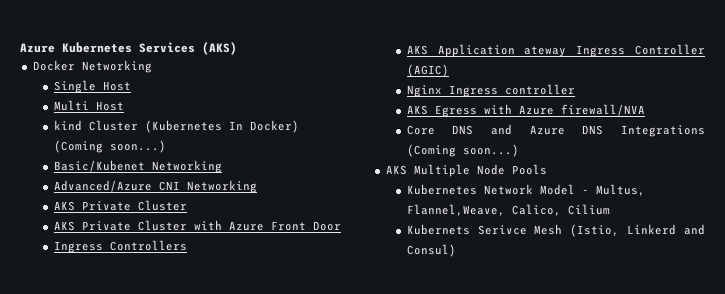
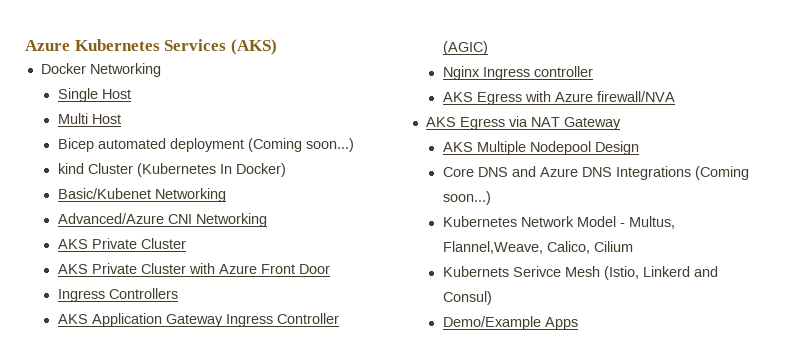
+ Bicep automated deployment (Coming soon...)
- kind Cluster (Kubernetes In Docker) (Coming soon...)
+ kind Cluster (Kubernetes In Docker)
- AKS Application ateway Ingress Controller (AGIC)
+ AKS Application Gateway Ingress Controller (AGIC)
+ AKS Egress via NAT Gateway
+ AKS Multiple Nodepool Design
- AKS Multiple Node Pools
+ Demo/Example Apps

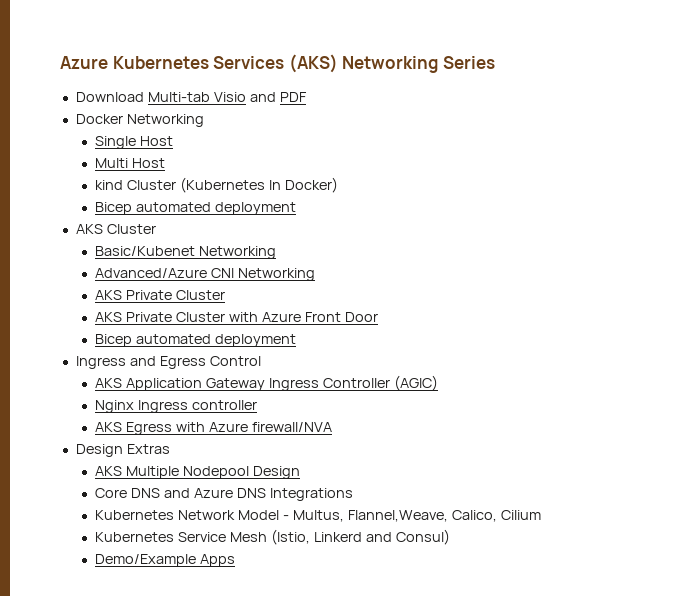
- Azure Kubernetes Services (AKS)
+ Azure Kubernetes Services (AKS) Networking Series
+ Download Multi-tab Visio and PDF
- Bicep automated deployment (Coming soon...)
  kind Cluster (Kubernetes In Docker)
+ Bicep automated deployment
+ AKS Cluster
  AKS Private Cluster with Azure Front Door
- Ingress Controllers
+ Bicep automated deployment
+ Ingress and Egress Control
- AKS Egress via NAT Gateway
+ Design Extras
- Core DNS and Azure DNS Integrations (Coming soon...)
+ Core DNS and Azure DNS Integrations
- Kubernets Serivce Mesh (Istio, Linkerd and Consul)
+ Kubernetes Service Mesh (Istio, Linkerd and Consul)

